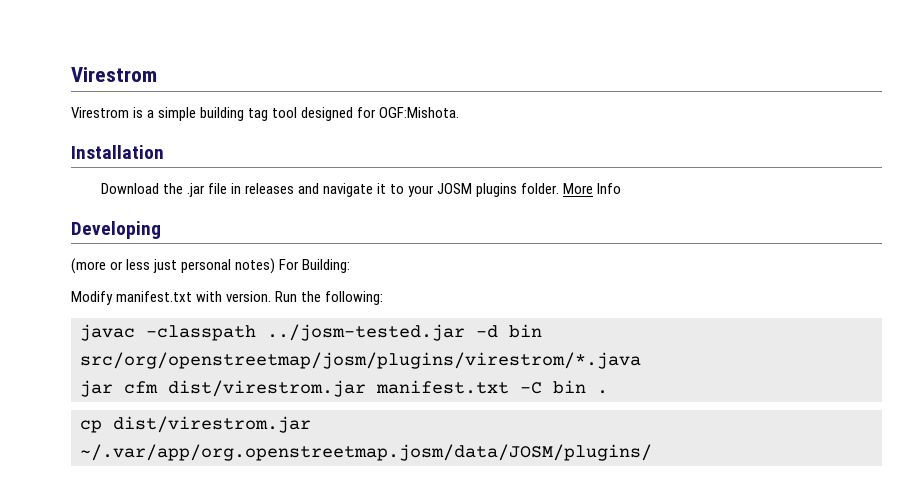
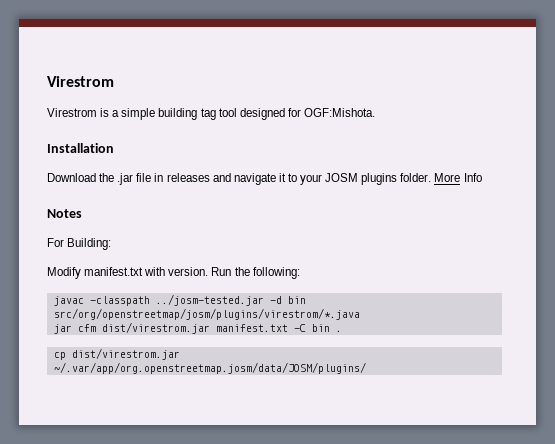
- Developing
- (more or less just personal notes) For Building:
+ Notes
+ For Building:

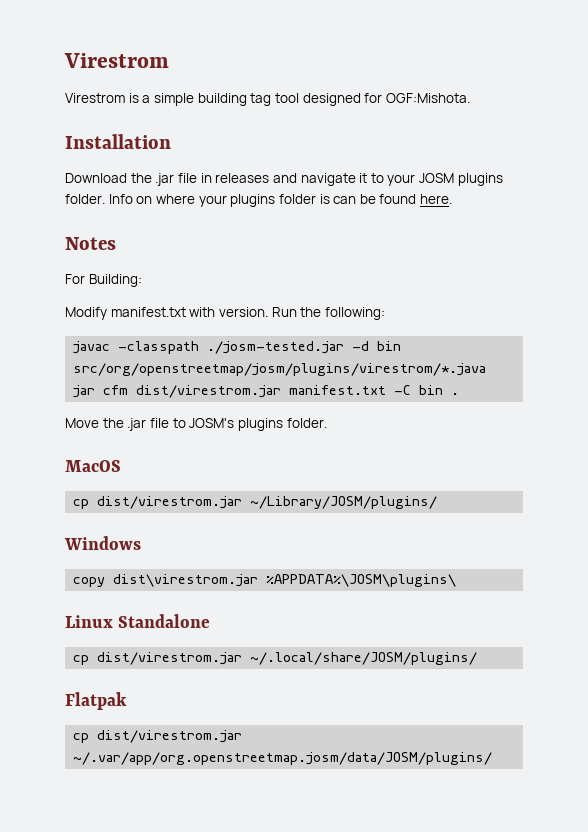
- More Info
+ Info on where your plugins folder is can be found here.
- javac -classpath ../josm-tested.jar -d bin src/org/openstreetmap/josm/plugins/virestrom/*.java
+ javac -classpath ./josm-tested.jar -d bin src/org/openstreetmap/josm/plugins/virestrom/*.java
+ Move the .jar file to JOSM's plugins folder.
+ MacOS
+ cp dist/virestrom.jar ~/Library/JOSM/plugins/
+ Windows
+ copy dist\virestrom.jar %APPDATA%\JOSM\plugins\
+ Linux Standalone
+ cp dist/virestrom.jar ~/.local/share/JOSM/plugins/
+ Flatpak

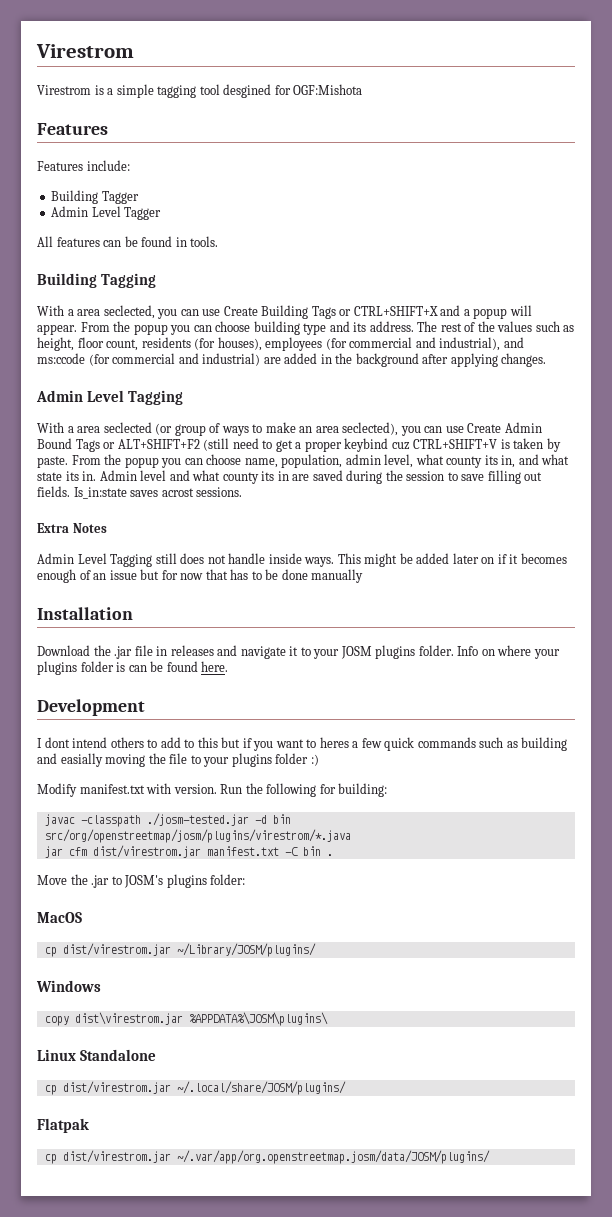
- Virestrom is a simple building tag tool designed for OGF:Mishota.
+ Virestrom is a simple tagging tool desgined for OGF:Mishota
+ Features
+ Features include:
+ Building Tagger
+ Admin Level Tagger
+ All features can be found in tools.
+ Building Tagging
+ With a area seclected, you can use Create Building Tags or CTRL+SHIFT+X and a popup will appear. From the popup you can choose building type and its address. The rest of the values such as height, floor count, residents (for houses), employees (for commercial and industrial), and ms:ccode (for commercial and industrial) are added in the background after applying changes.
+ Admin Level Tagging
+ With a area seclected (or group of ways to make an area seclected), you can use Create Admin Bound Tags or ALT+SHIFT+F2 (still need to get a proper keybind cuz CTRL+SHIFT+V is taken by paste. From the popup you can choose name, population, admin level, what county its in, and what state its in. Admin level and what county its in are saved during the session to save filling out fields. Is_in:state saves acrost sessions.
+ Extra Notes
+ Admin Level Tagging still does not handle inside ways. This might be added later on if it becomes enough of an issue but for now that has to be done manually
- Notes
- For Building:
+ Development
+ I dont intend others to add to this but if you want to heres a few quick commands such as building and easially moving the file to your plugins folder :)
- Run the following:
+ Run the following for building:
- Move the .jar file to JOSM's plugins folder.
+ Move the .jar to JOSM's plugins folder:

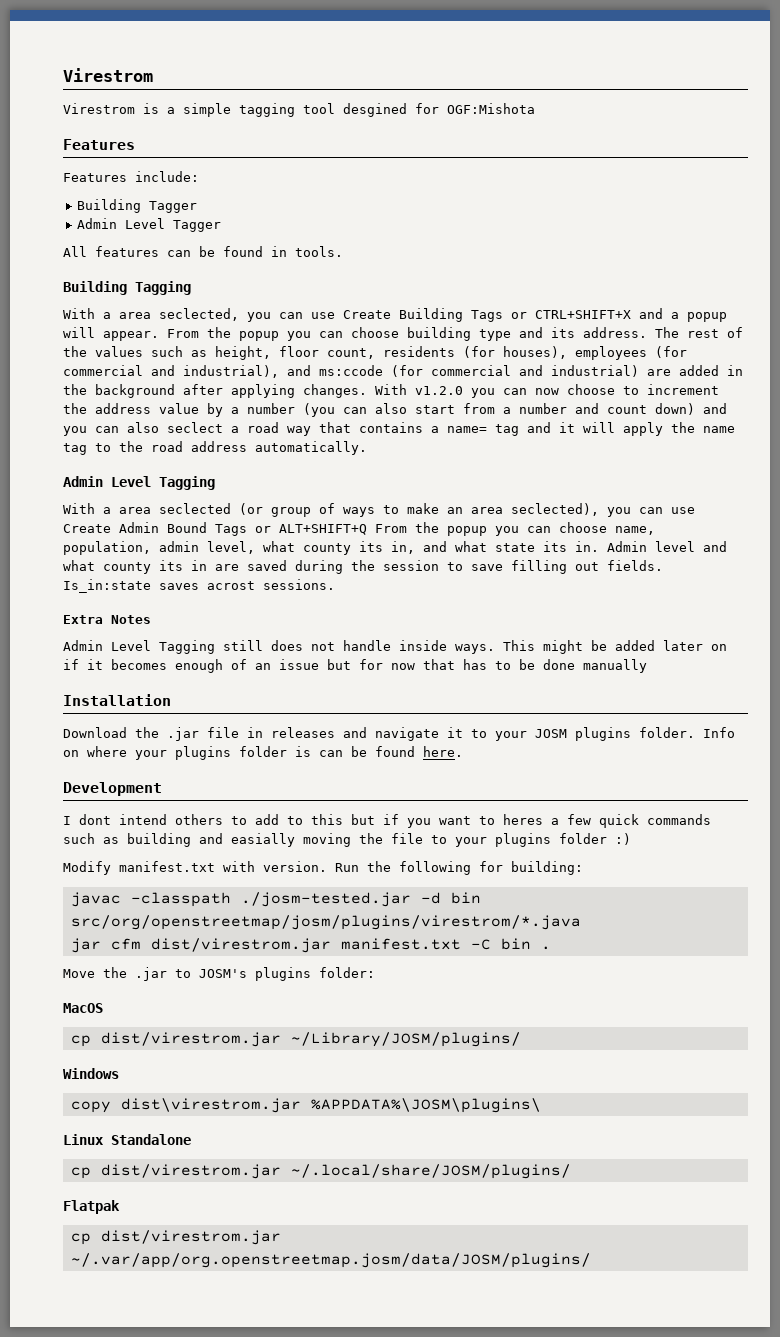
+ With v1.2.0 you can now choose to increment the address value by a number (you can also start from a number and count down) and you can also seclect a road way that contains a name= tag and it will apply the name tag to the road address automatically.
- With a area seclected (or group of ways to make an area seclected), you can use Create Admin Bound Tags or ALT+SHIFT+F2 (still need to get a proper keybind cuz CTRL+SHIFT+V is taken by paste. From the popup you can choose name, population, admin level, what county its in, and what state its in.
+ With a area seclected (or group of ways to make an area seclected), you can use Create Admin Bound Tags or ALT+SHIFT+Q From the popup you can choose name, population, admin level, what county its in, and what state its in.

